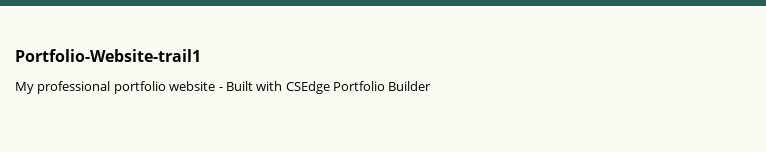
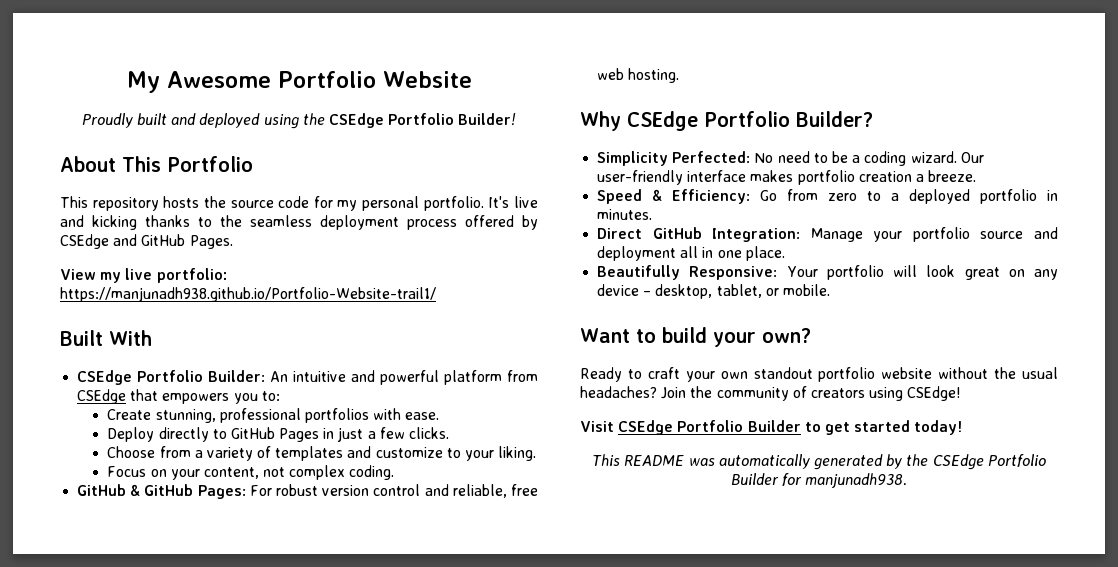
- Portfolio-Website-trail1
- My professional portfolio website - Built with CSEdge Portfolio Builder
+ My Awesome Portfolio Website
+ Proudly built and deployed using the CSEdge Portfolio Builder!
+ About This Portfolio
+ This repository hosts the source code for my personal portfolio. It's live and kicking thanks to the seamless deployment process offered by CSEdge and GitHub Pages.
+ View my live portfolio: https://manjunadh938.github.io/Portfolio-Website-trail1/
+ Built With
+ CSEdge Portfolio Builder: An intuitive and powerful platform from CSEdge that empowers you to:
+ Create stunning, professional portfolios with ease.
+ Deploy directly to GitHub Pages in just a few clicks.
+ Choose from a variety of templates and customize to your liking.
+ Focus on your content, not complex coding.
+ GitHub & GitHub Pages: For robust version control and reliable, free web hosting.
+ Why CSEdge Portfolio Builder?
+ Simplicity Perfected: No need to be a coding wizard. Our user-friendly interface makes portfolio creation a breeze.
+ Speed & Efficiency: Go from zero to a deployed portfolio in minutes.
+ Direct GitHub Integration: Manage your portfolio source and deployment all in one place.
+ Beautifully Responsive: Your portfolio will look great on any device – desktop, tablet, or mobile.
+ Want to build your own?
+ Ready to craft your own standout portfolio website without the usual headaches? Join the community of creators using CSEdge!
+ Visit CSEdge Portfolio Builder to get started today!
+ This README was automatically generated by the CSEdge Portfolio Builder for manjunadh938.

